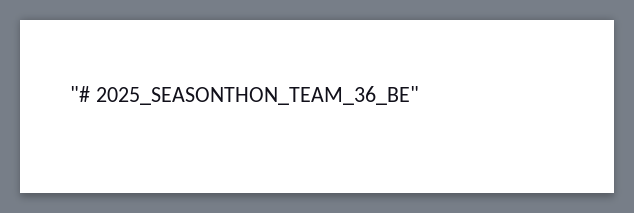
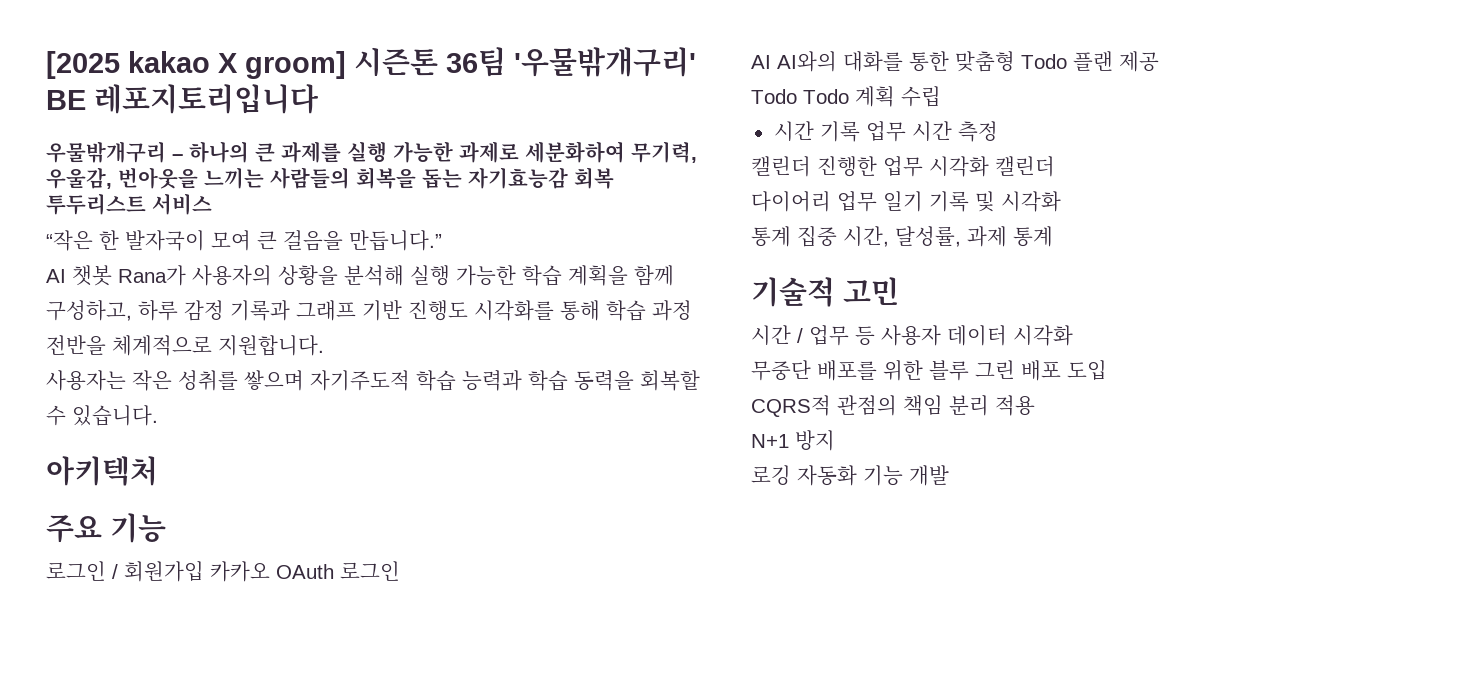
- "# 2025_SEASONTHON_TEAM_36_BE"
+ [2025 kakao X groom] 시즌톤 36팀 '우물밖개구리' BE 레포지토리입니다
+ 우물밖개구리 – 하나의 큰 과제를 실행 가능한 과제로 세분화하여 무기력, 우울감, 번아웃을 느끼는 사람들의 회복을 돕는 자기효능감 회복 투두리스트 서비스
+ “작은 한 발자국이 모여 큰 걸음을 만듭니다.”
+ AI 챗봇 Rana가 사용자의 상황을 분석해 실행 가능한 학습 계획을 함께 구성하고, 하루 감정 기록과 그래프 기반 진행도 시각화를 통해 학습 과정 전반을 체계적으로 지원합니다.
+ 사용자는 작은 성취를 쌓으며 자기주도적 학습 능력과 학습 동력을 회복할 수 있습니다.
+ 아키텍처
+ 주요 기능
+ 로그인 / 회원가입 카카오 OAuth 로그인
+ AI AI와의 대화를 통한 맞춤형 Todo 플랜 제공
+ Todo Todo 계획 수립
+ 시간 기록 업무 시간 측정
+ 캘린더 진행한 업무 시각화 캘린더
+ 다이어리 업무 일기 기록 및 시각화
+ 통계 집중 시간, 달성률, 과제 통계
+ 기술적 고민
+ 시간 / 업무 등 사용자 데이터 시각화
+ 무중단 배포를 위한 블루 그린 배포 도입
+ CQRS적 관점의 책임 분리 적용
+ N+1 방지
+ 로깅 자동화 기능 개발

